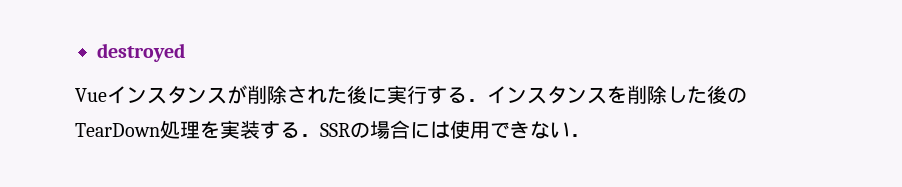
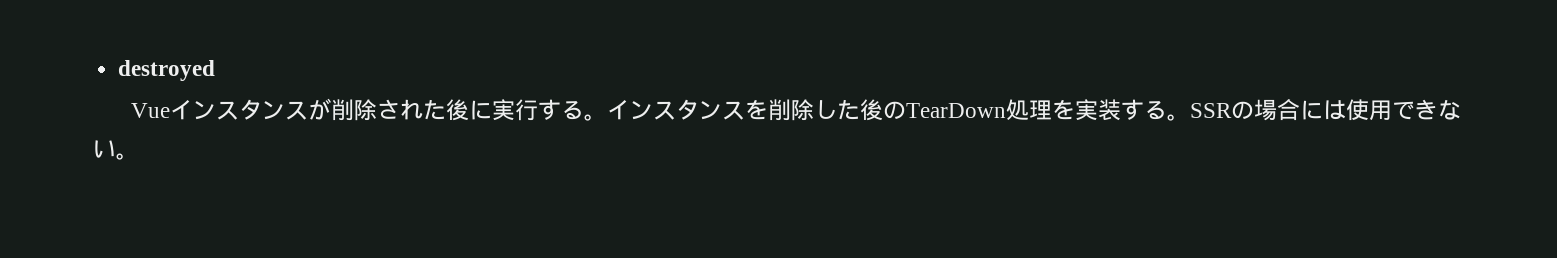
- Vueインスタンスが削除された後に実行する．インスタンスを削除した後のTearDown処理を実装する．SSRの場合には使用できない．
+ Vueインスタンスが削除された後に実行する。インスタンスを削除した後のTearDown処理を実装する。SSRの場合には使用できない。

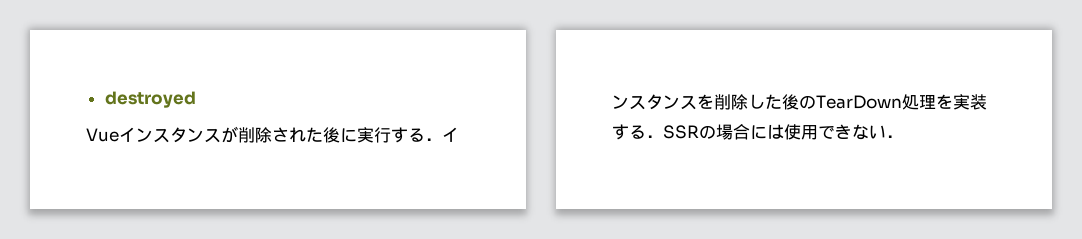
- Vueインスタンスが削除された後に実行する。インスタンスを削除した後のTearDown処理を実装する。SSRの場合には使用できない。
+ Vueインスタンスが削除された後に実行する．インスタンスを削除した後のTearDown処理を実装する．SSRの場合には使用できない．

